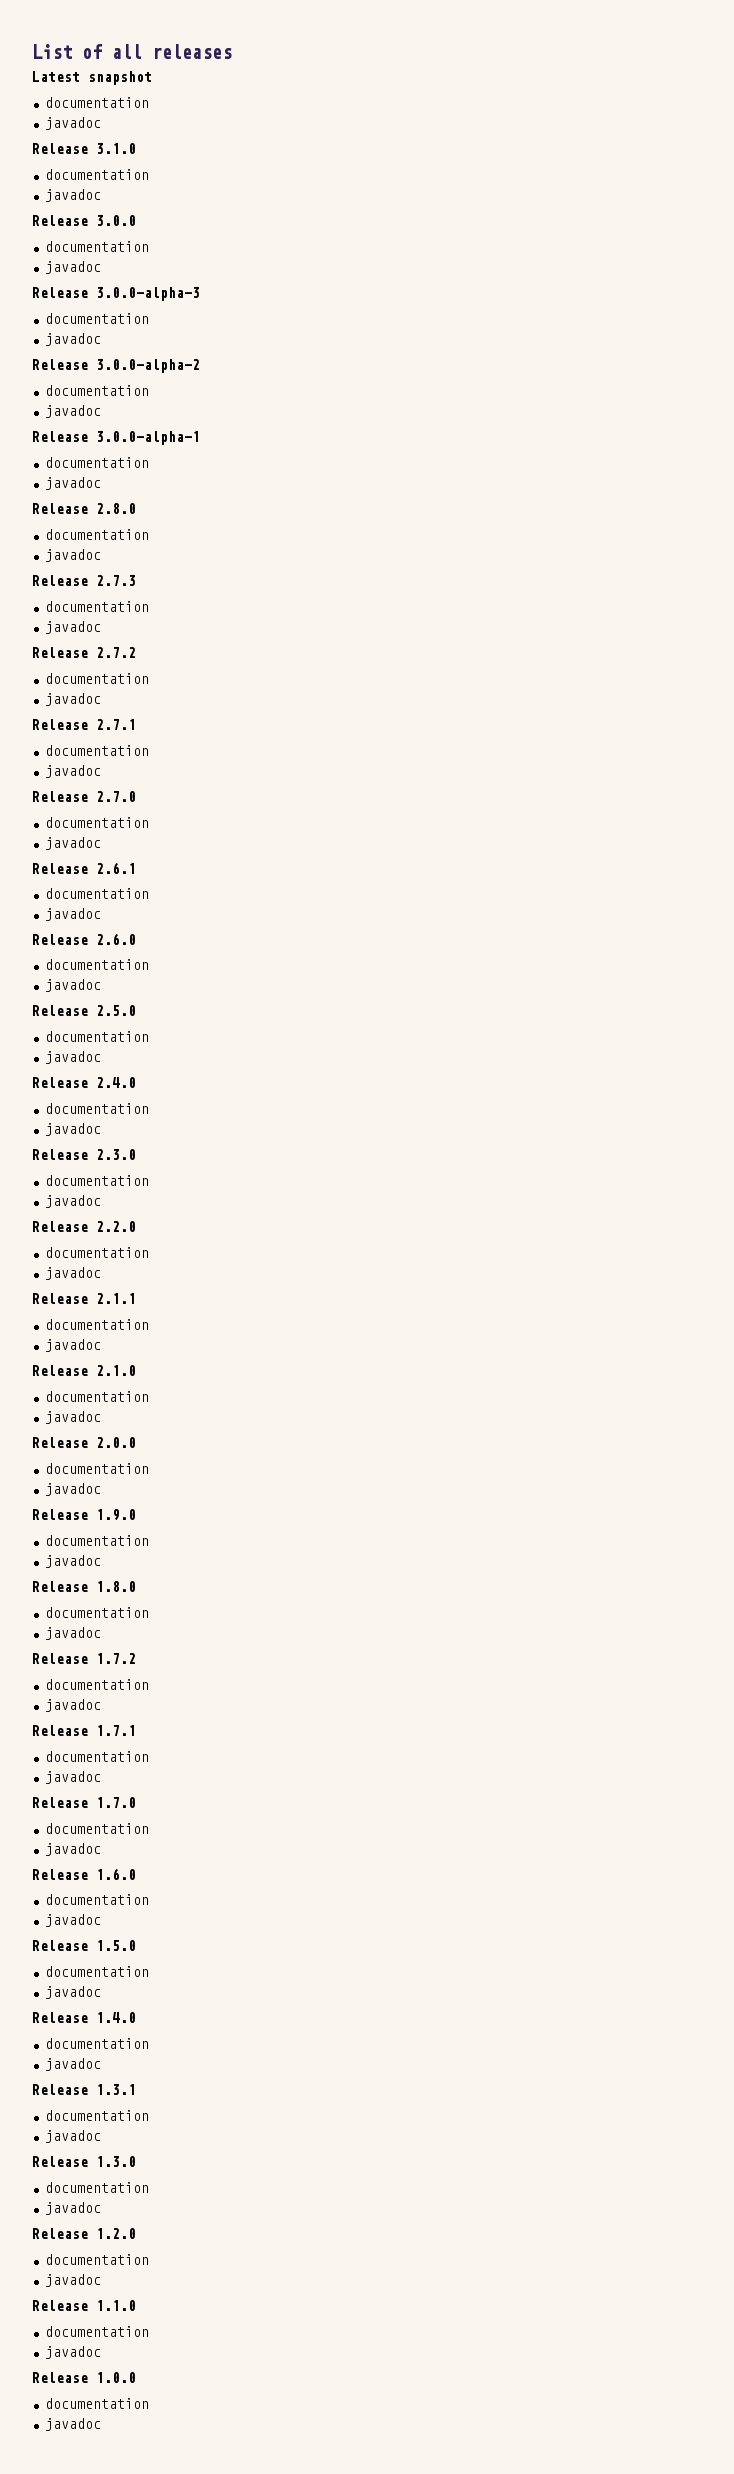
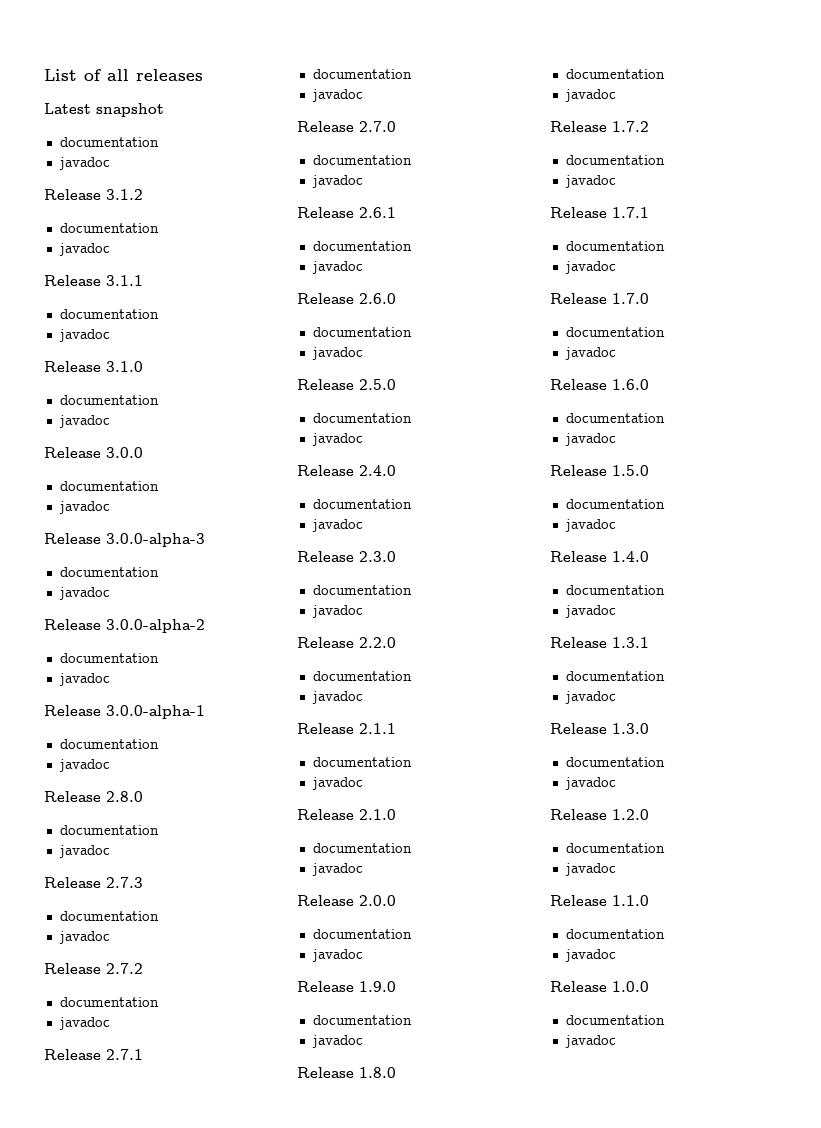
+ Release 3.1.2
+ documentation
+ javadoc
+ Release 3.1.1
+ documentation
+ javadoc

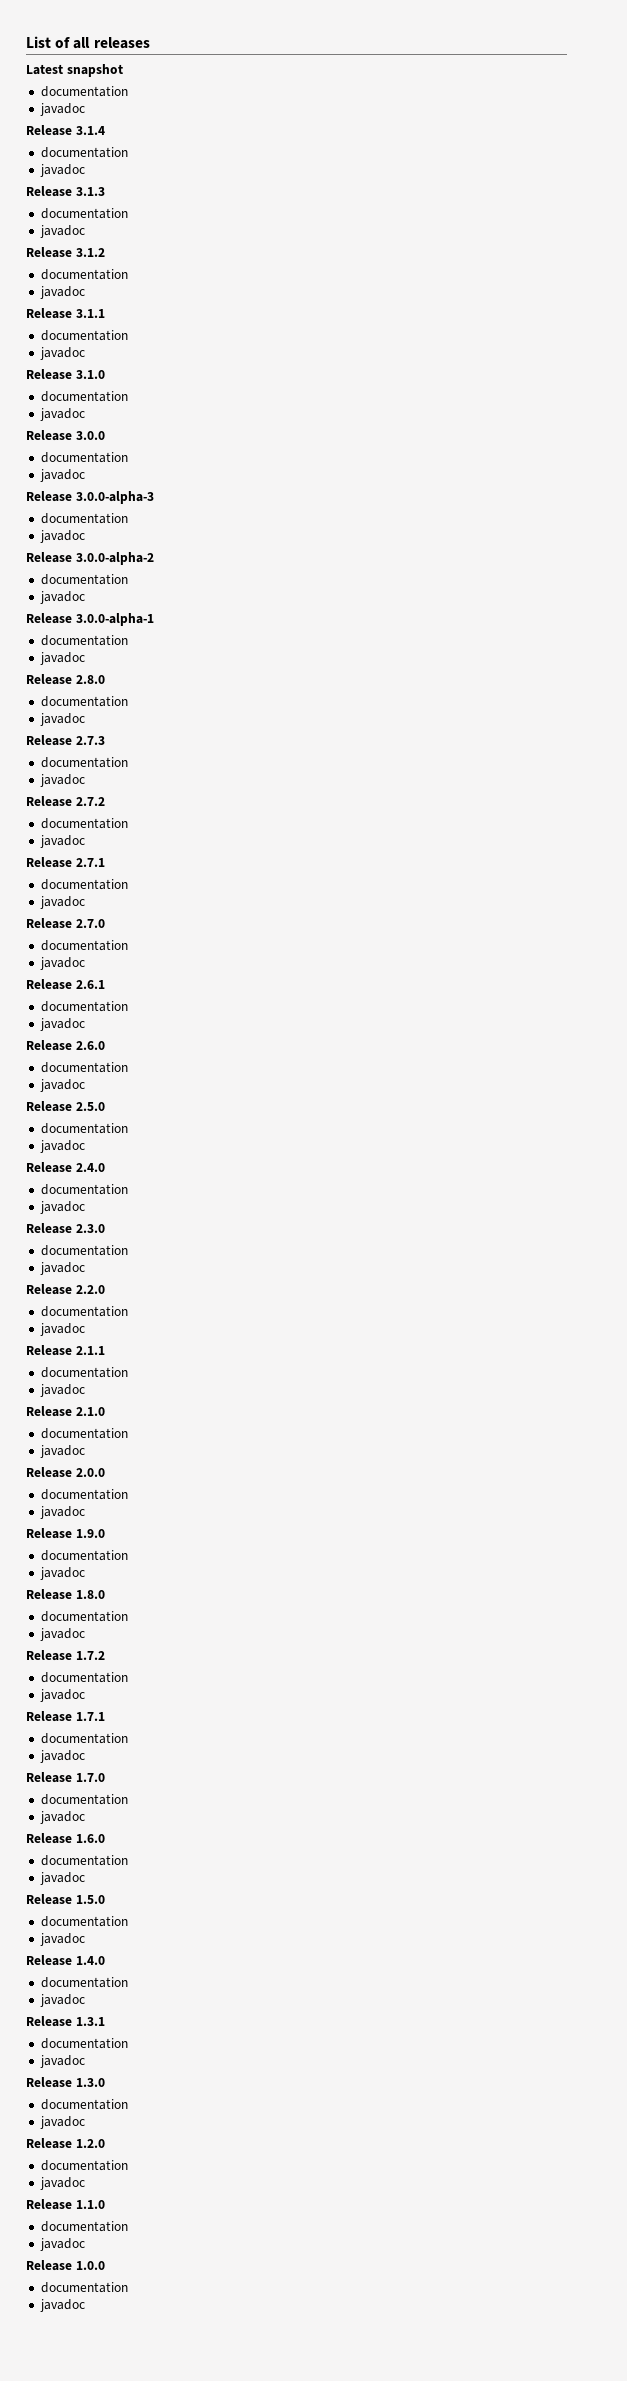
+ Release 3.1.4
+ documentation
+ javadoc
+ Release 3.1.3
+ documentation
+ javadoc

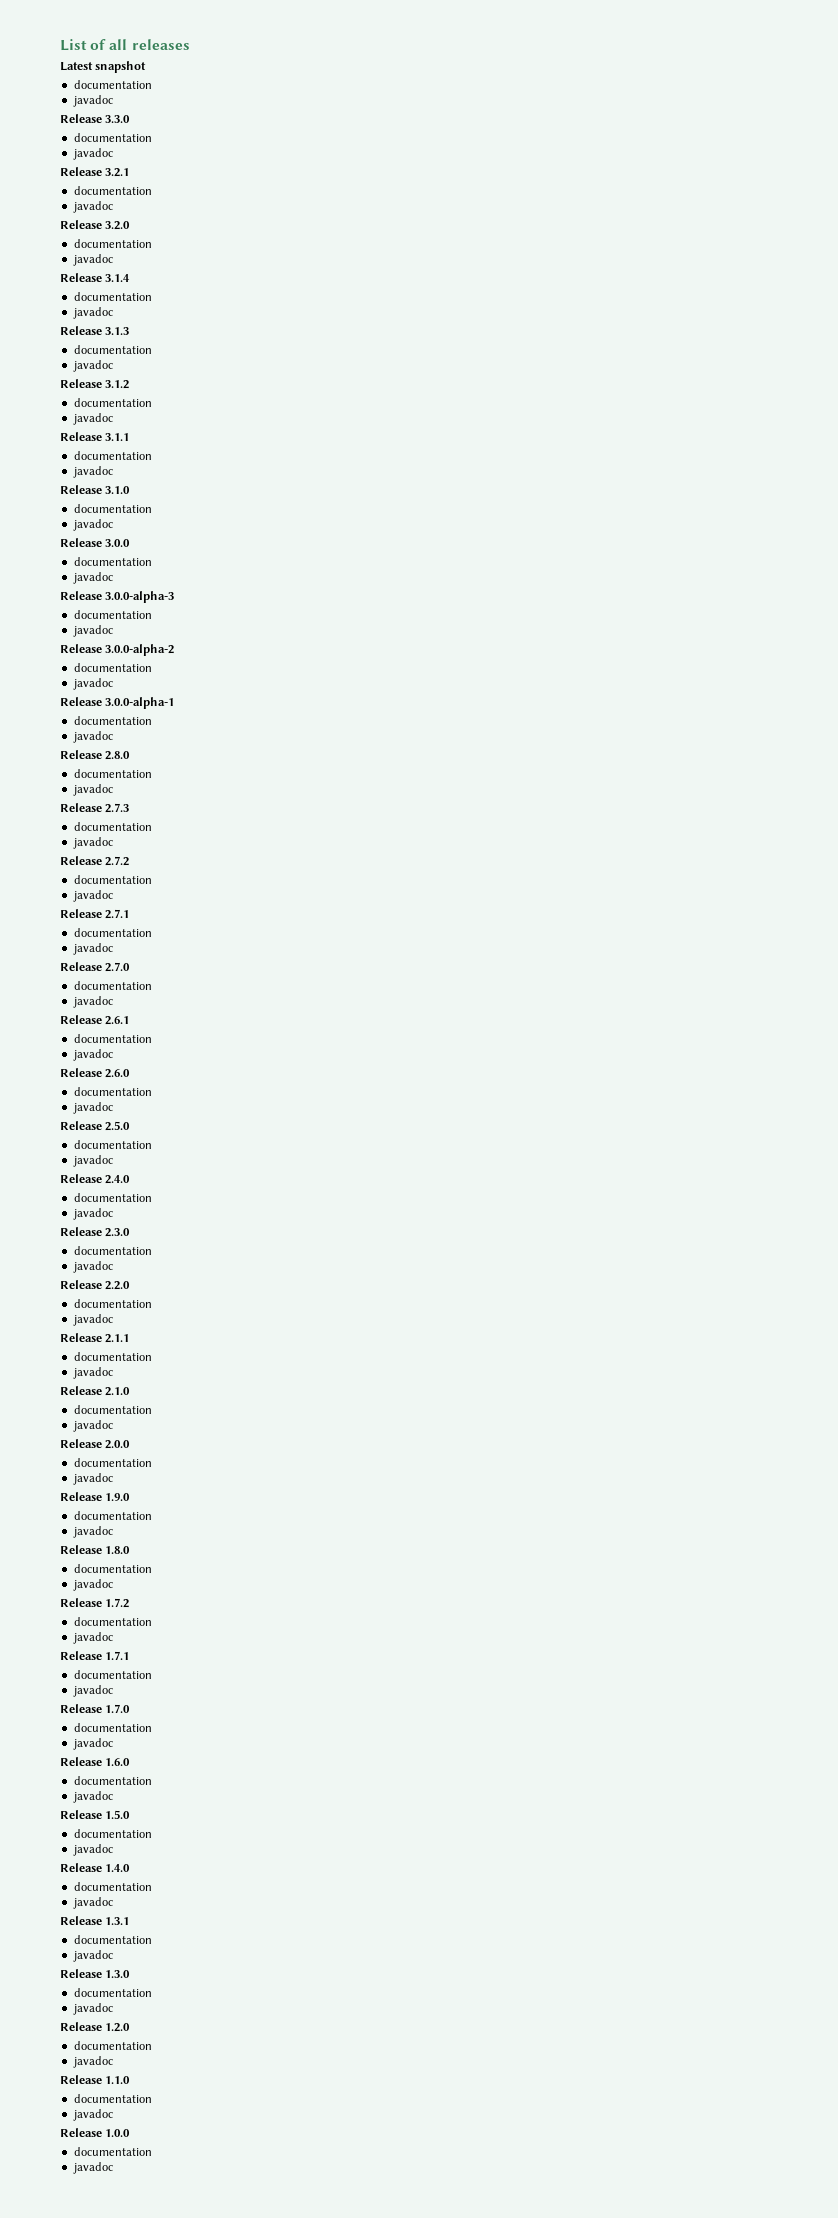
+ Release 3.3.0
+ documentation
+ javadoc
+ Release 3.2.1
+ documentation
+ javadoc
+ Release 3.2.0
+ documentation
+ javadoc

